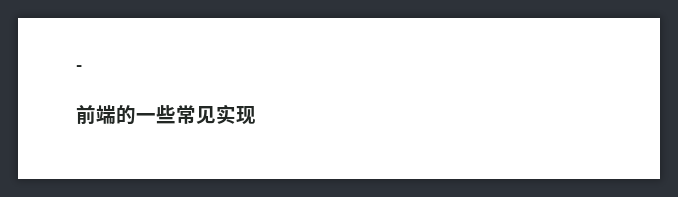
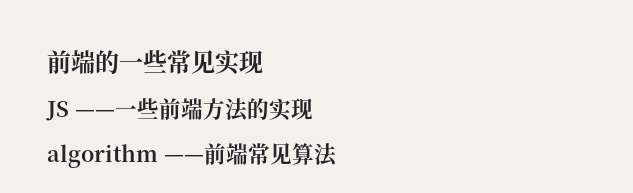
- -
+ JS ——一些前端方法的实现
+ algorithm ——前端常见算法

